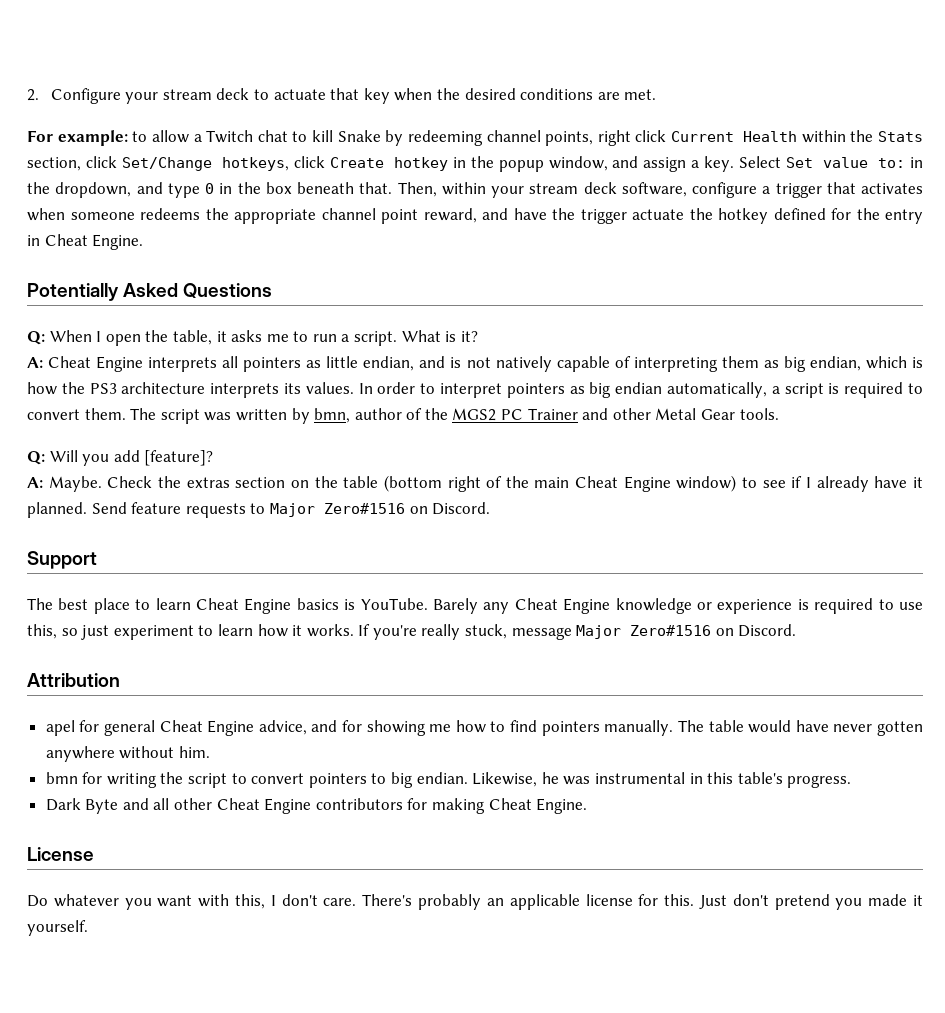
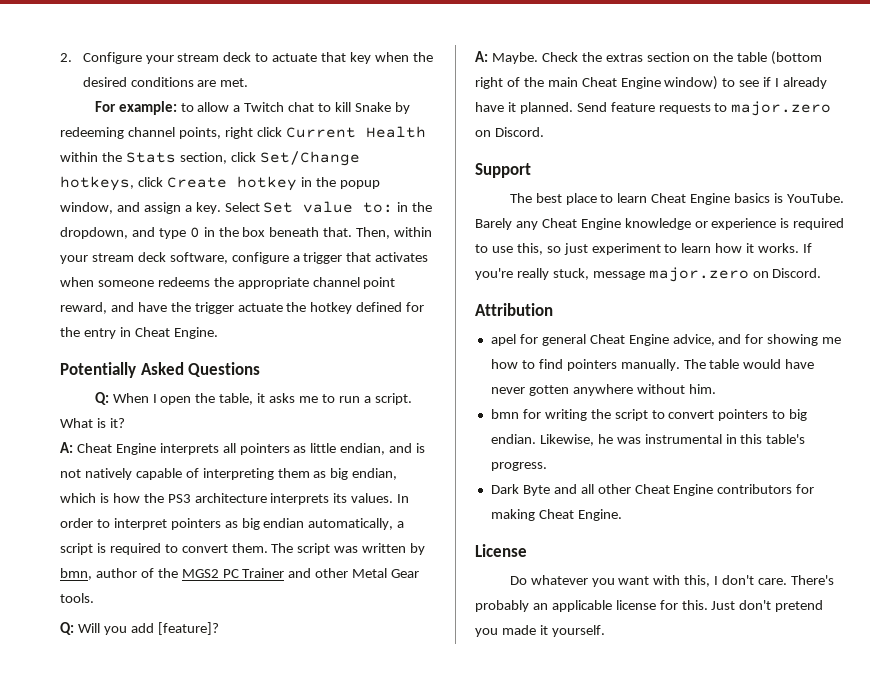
- Send feature requests to Major Zero#1516 on Discord.
+ Send feature requests to major.zero on Discord.
- If you're really stuck, message Major Zero#1516 on Discord.
+ If you're really stuck, message major.zero on Discord.

